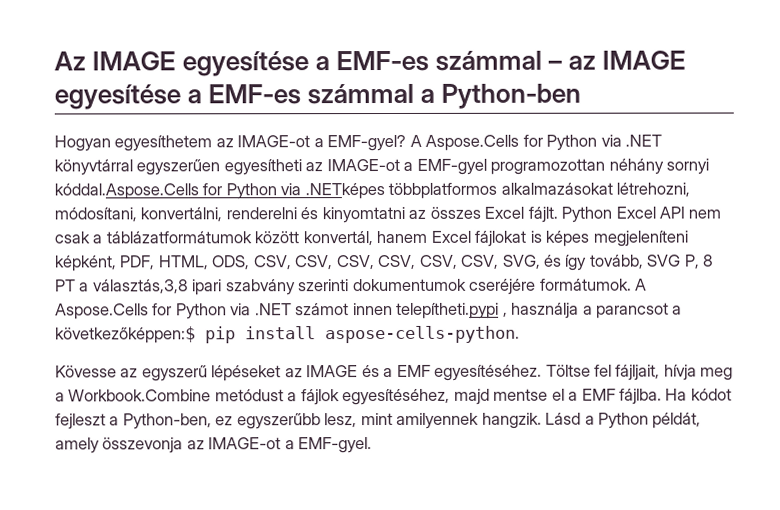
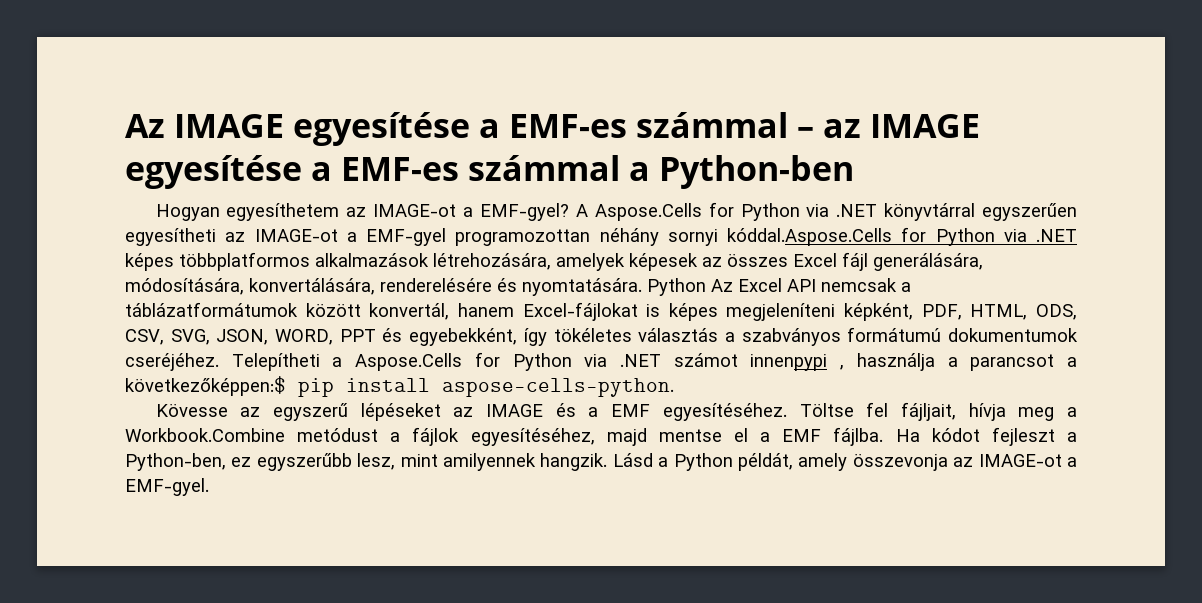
- A Aspose.Cells for Python via .NET könyvtárral egyszerűen egyesítheti az IMAGE-ot a EMF-gyel programozottan néhány sornyi kóddal.Aspose.Cells for Python via .NETképes többplatformos alkalmazásokat létrehozni, módosítani, konvertálni, renderelni és kinyomtatni az összes Excel fájlt. Python Excel API nem csak a táblázatformátumok között konvertál, hanem Excel fájlokat is képes megjeleníteni képként, PDF, HTML, ODS, CSV, CSV, CSV, CSV, CSV, CSV, SVG, és így tovább, SVG P, 8 PT a választás,3,8 ipari szabvány szerinti dokumentumok cseréjére formátumok. A Aspose.Cells for Python via .NET számot innen telepítheti.pypi , használja a parancsot a következőképpen:$ pip install aspose-cells-python.
+ A Aspose.Cells for Python via .NET könyvtárral egyszerűen egyesítheti az IMAGE-ot a EMF-gyel programozottan néhány sornyi kóddal.Aspose.Cells for Python via .NET képes többplatformos alkalmazások létrehozására, amelyek képesek az összes Excel fájl generálására, módosítására, konvertálására, renderelésére és nyomtatására. Python Az Excel API nemcsak a táblázatformátumok között konvertál, hanem Excel-fájlokat is képes megjeleníteni képként, PDF, HTML, ODS, CSV, SVG, JSON, WORD, PPT és egyebekként, így tökéletes választás a szabványos formátumú dokumentumok cseréjéhez. Telepítheti a Aspose.Cells for Python via .NET számot innenpypi , használja a parancsot a következőképpen:$ pip install aspose-cells-python.

